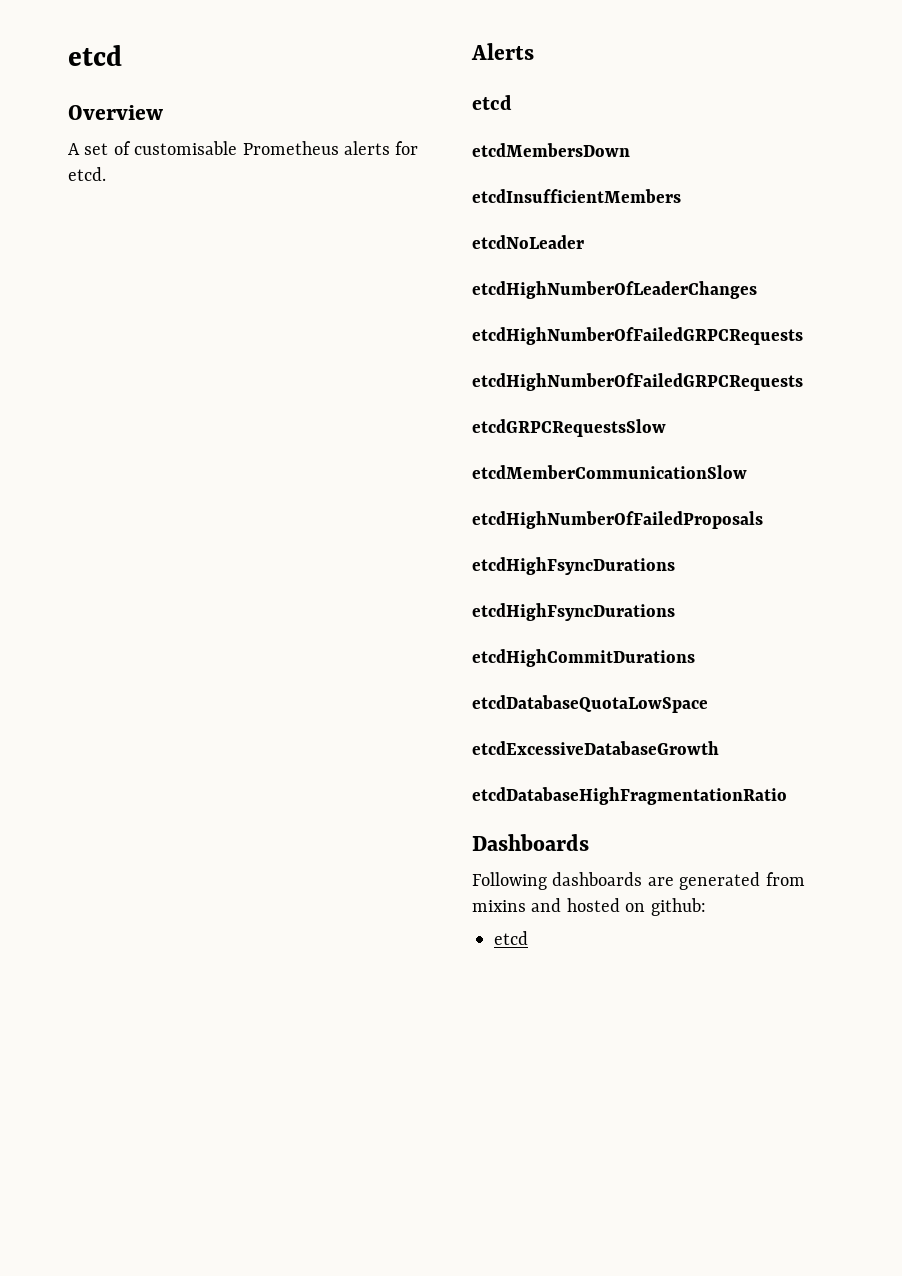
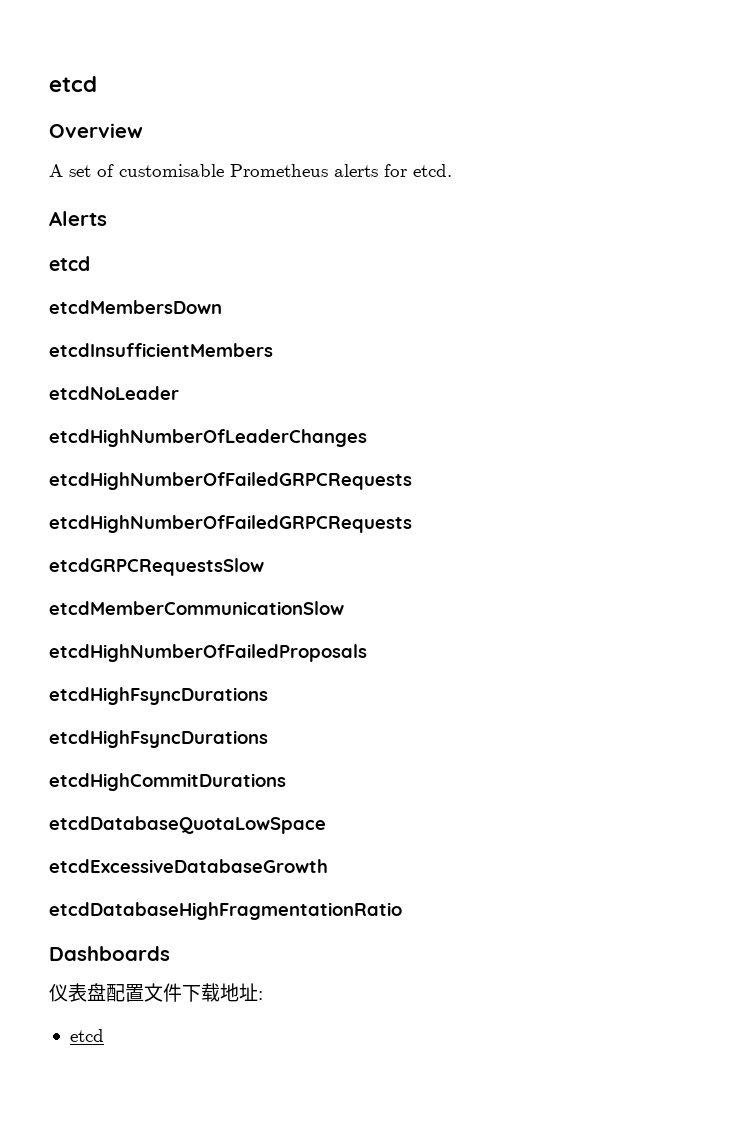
- Following dashboards are generated from mixins and hosted on github:
+ 仪表盘配置文件下载地址:

